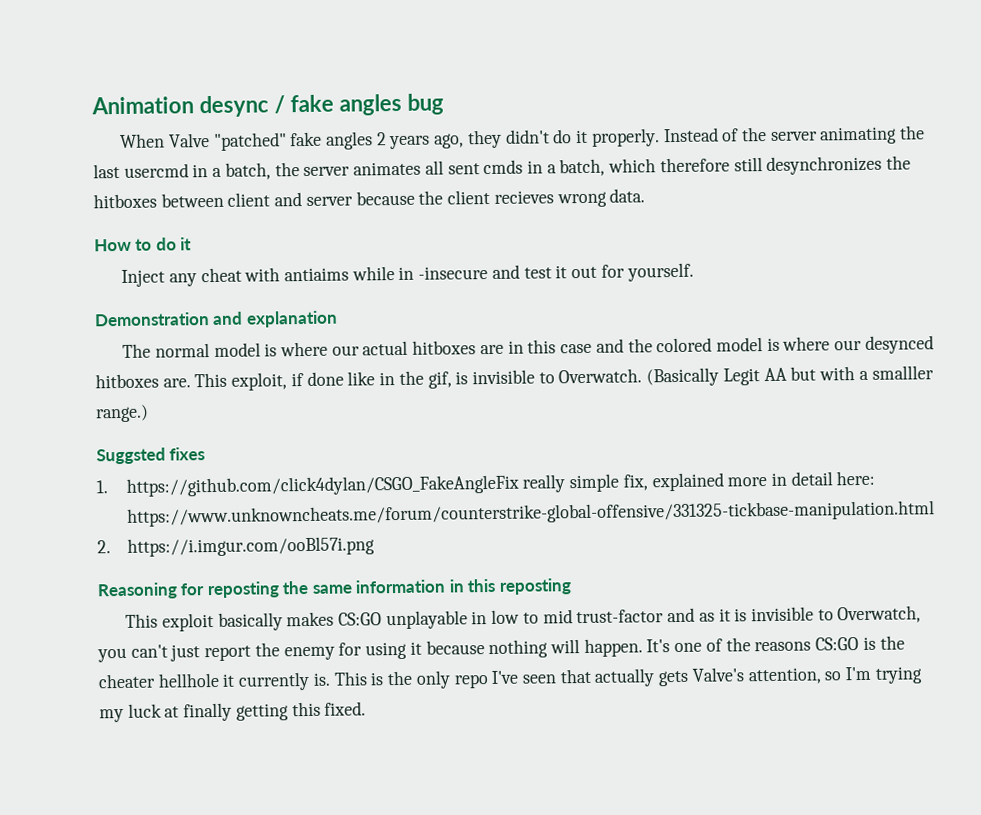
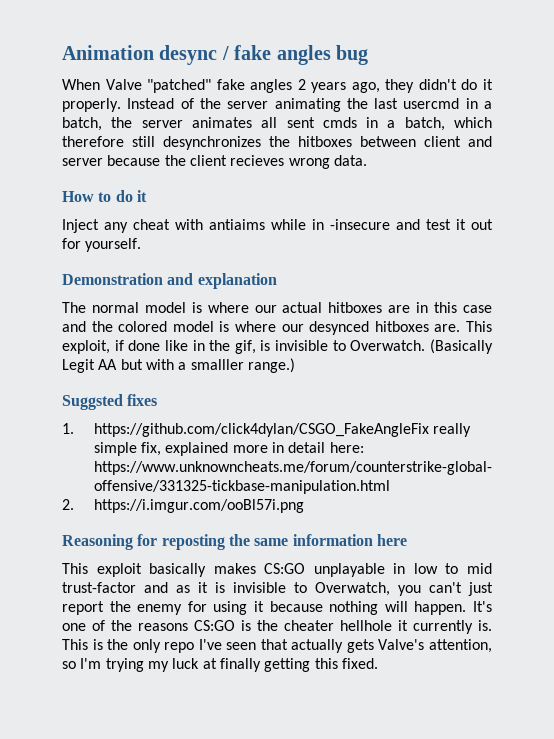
- Reasoning for reposting the same information in this reposting
+ Reasoning for reposting the same information here

